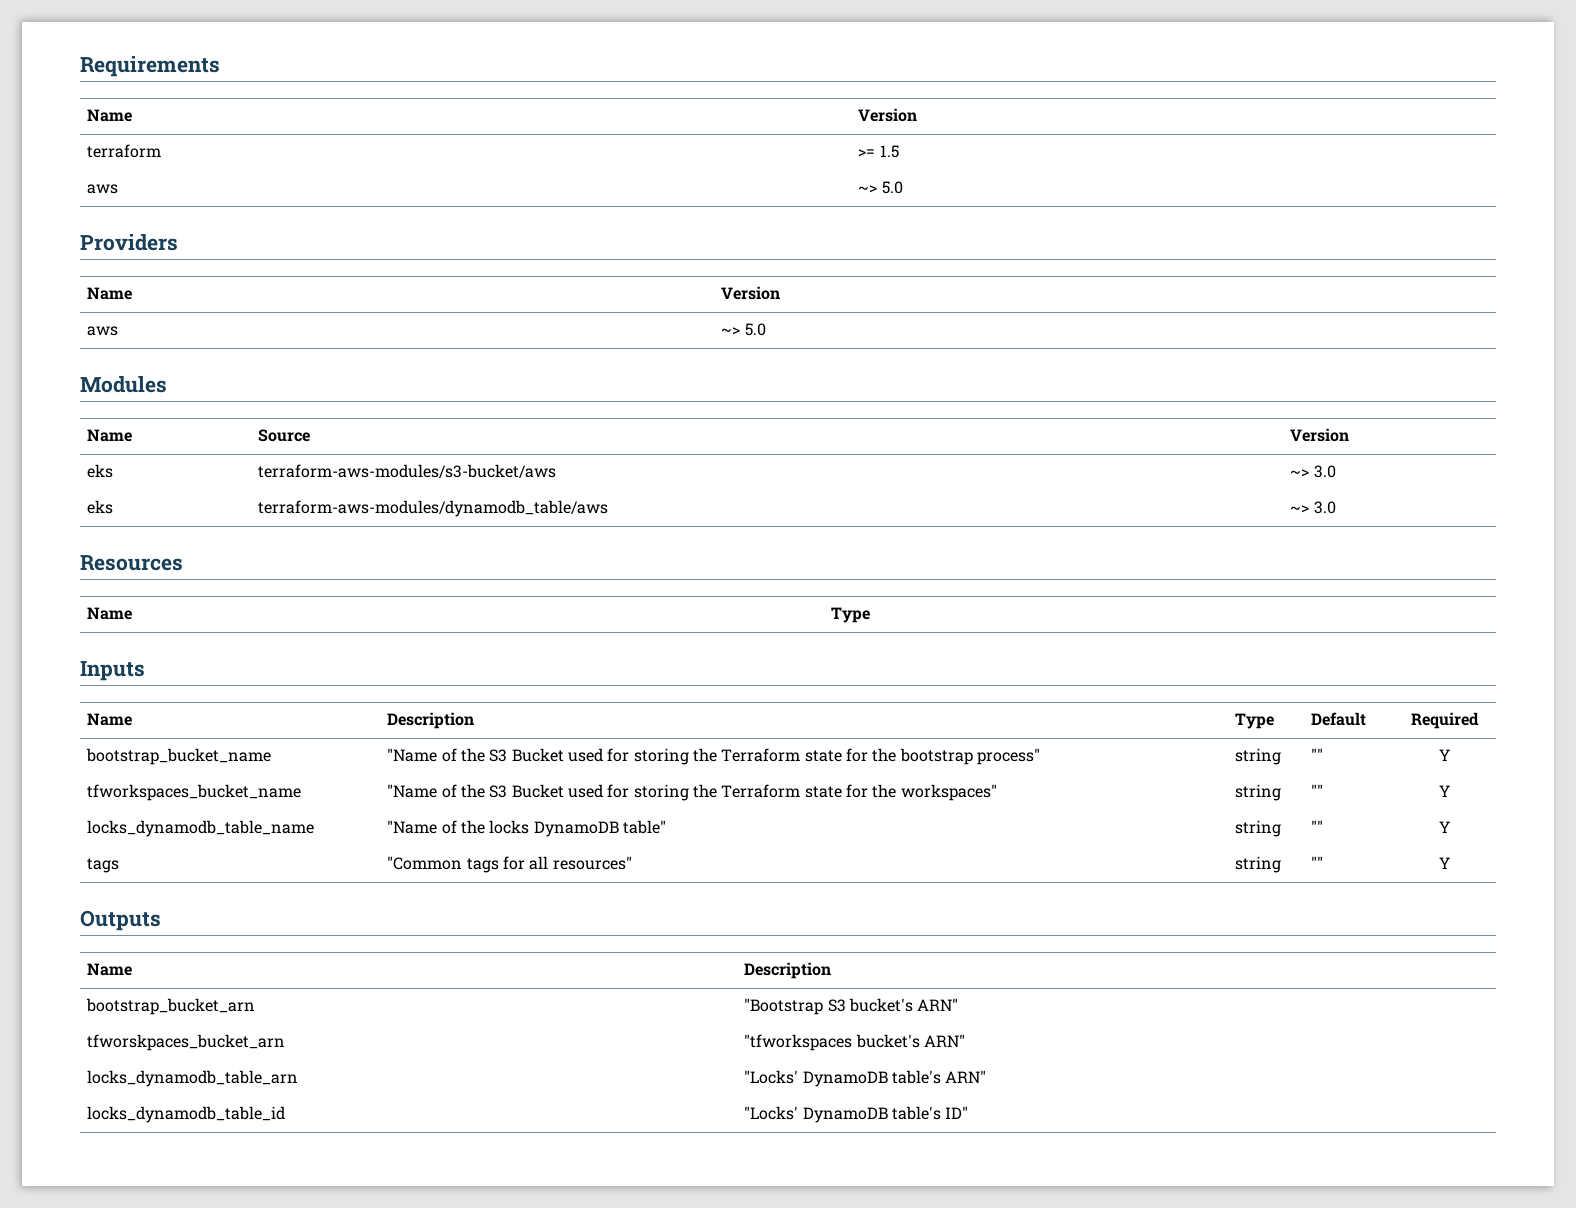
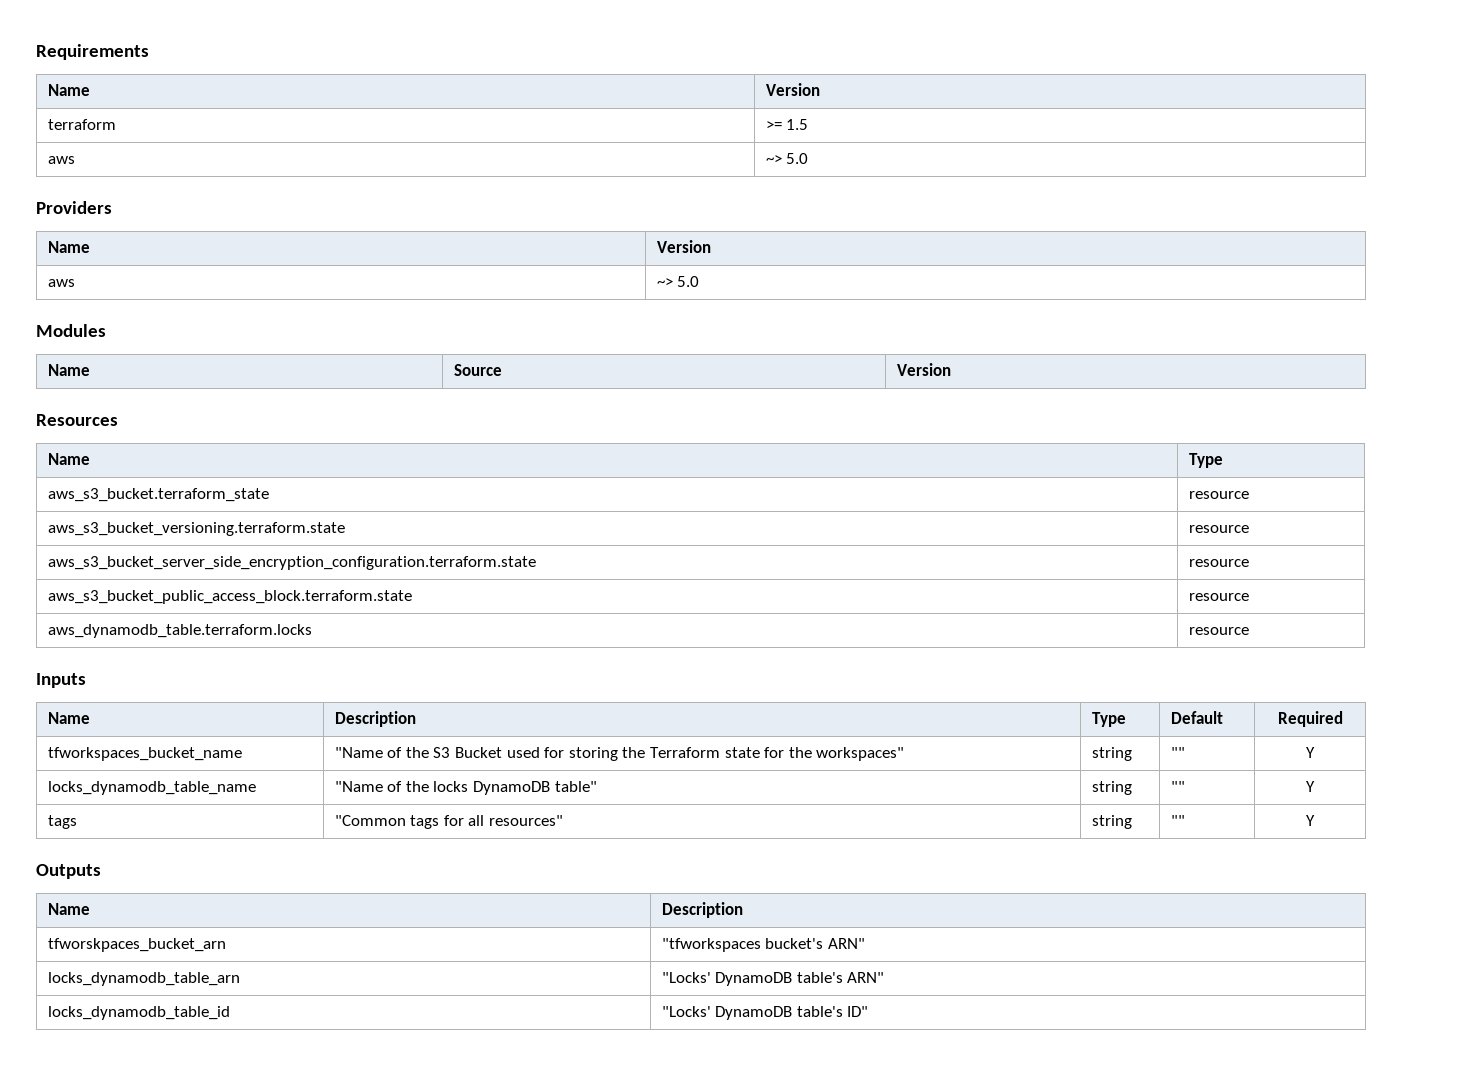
- eks | terraform-aws-modules/s3-bucket/aws | ~> 3.0
- eks | terraform-aws-modules/dynamodb_table/aws | ~> 3.0
  Resources
  Name | Type
+ aws_s3_bucket.terraform_state | resource
+ aws_s3_bucket_versioning.terraform.state | resource
+ aws_s3_bucket_server_side_encryption_configuration.terraform.state | resource
+ aws_s3_bucket_public_access_block.terraform.state | resource
+ aws_dynamodb_table.terraform.locks | resource
- bootstrap_bucket_name | "Name of the S3 Bucket used for storing the Terraform state for the bootstrap process" | string | "" | Y
- bootstrap_bucket_arn | "Bootstrap S3 bucket's ARN"

